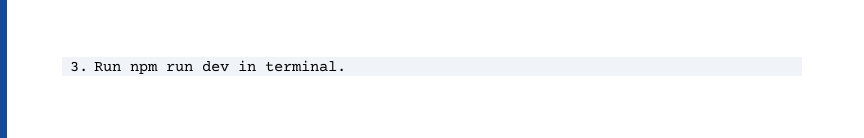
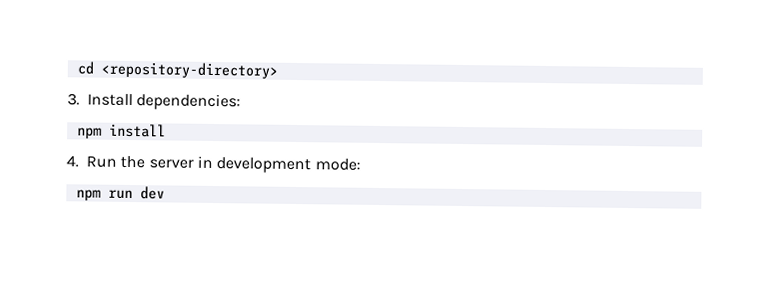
- 3. Run npm run dev in terminal.
+ cd <repository-directory>
+ 3. Install dependencies:
+ npm install
+ 4. Run the server in development mode:
+ npm run dev

